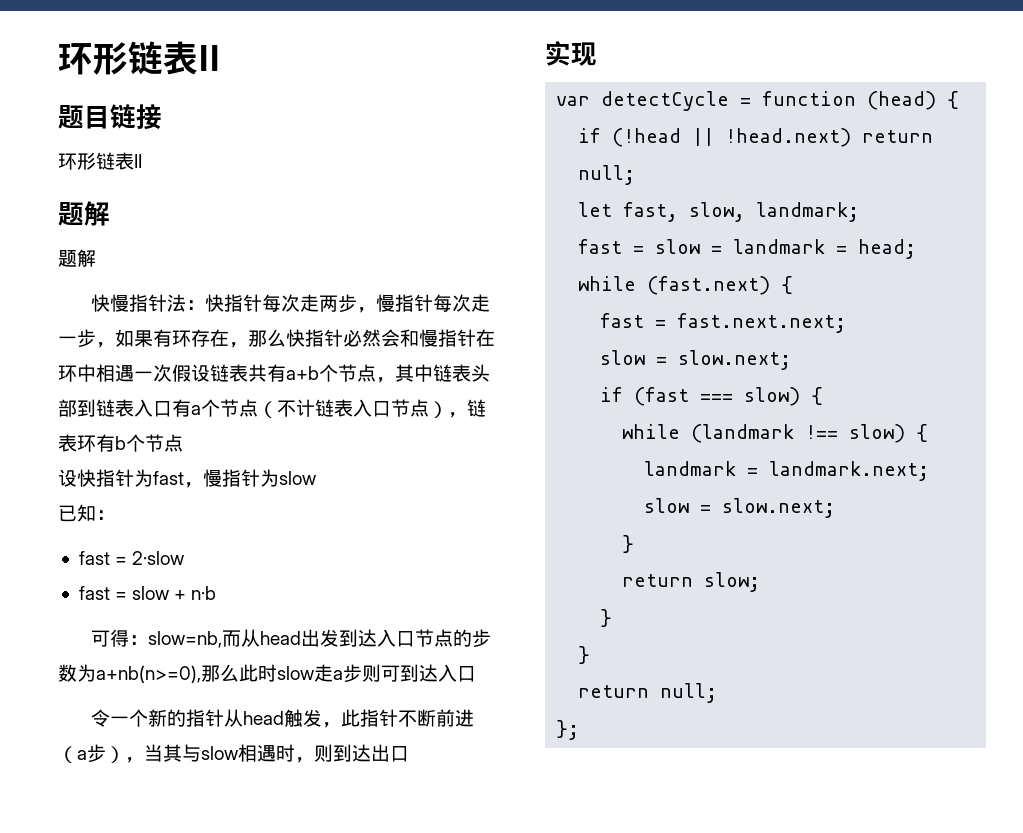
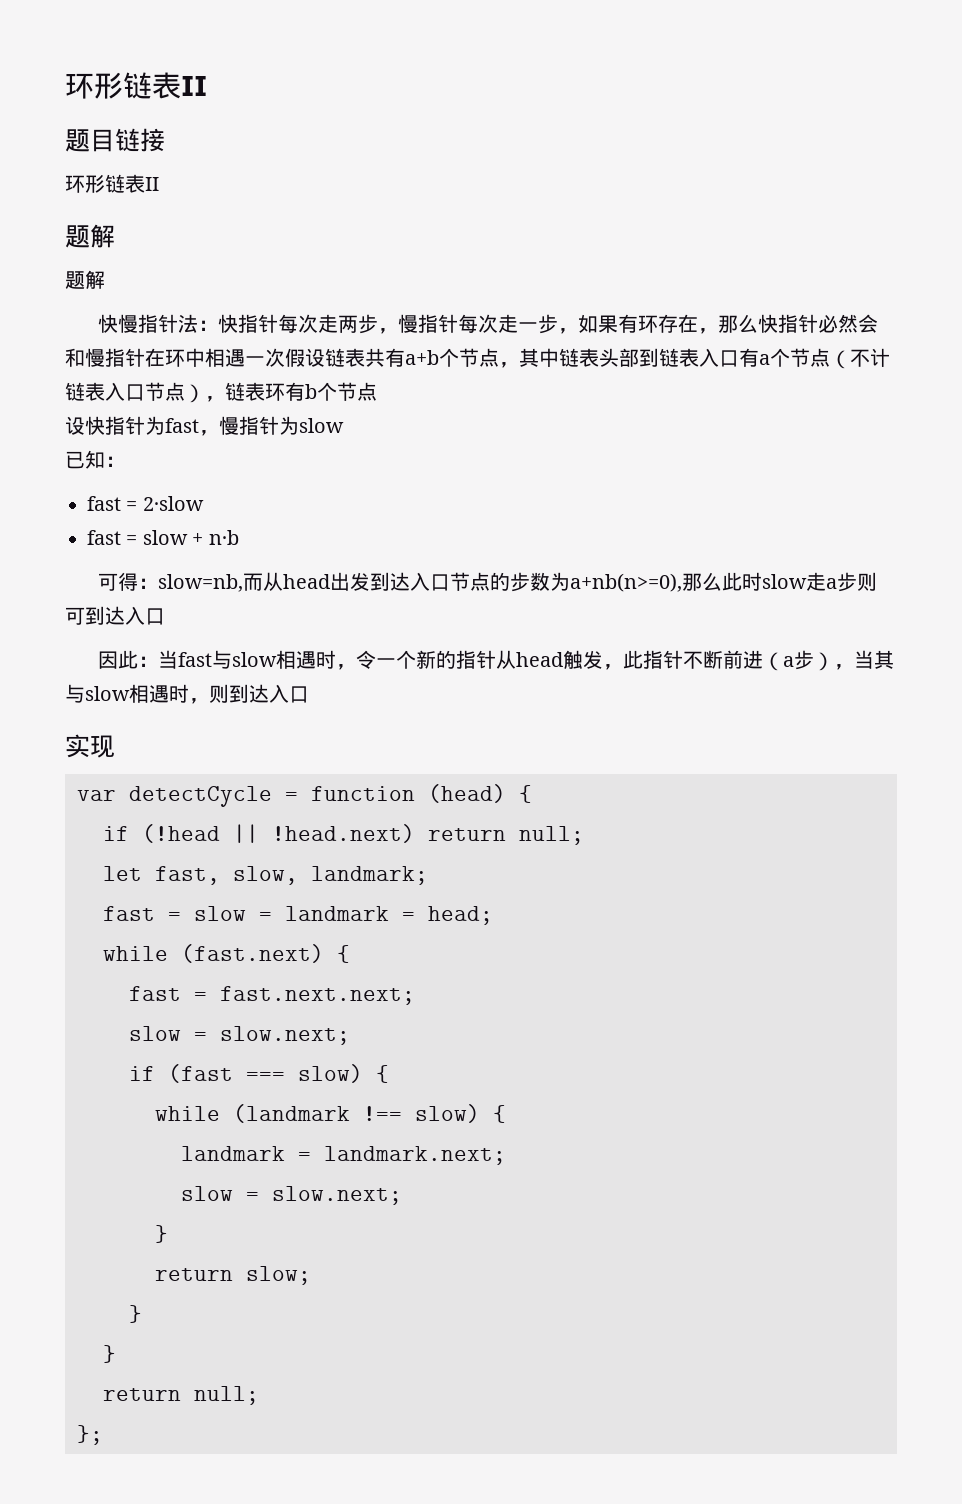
- 令一个新的指针从head触发，此指针不断前进（a步），当其与slow相遇时，则到达出口
+ 因此：当fast与slow相遇时，令一个新的指针从head触发，此指针不断前进（a步），当其与slow相遇时，则到达入口

